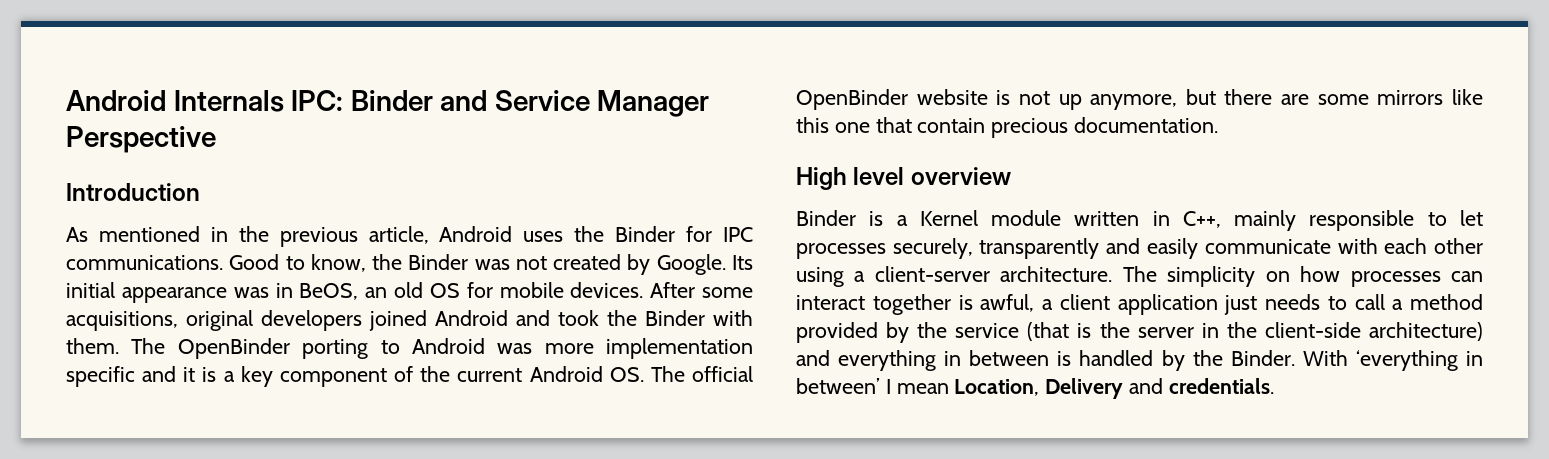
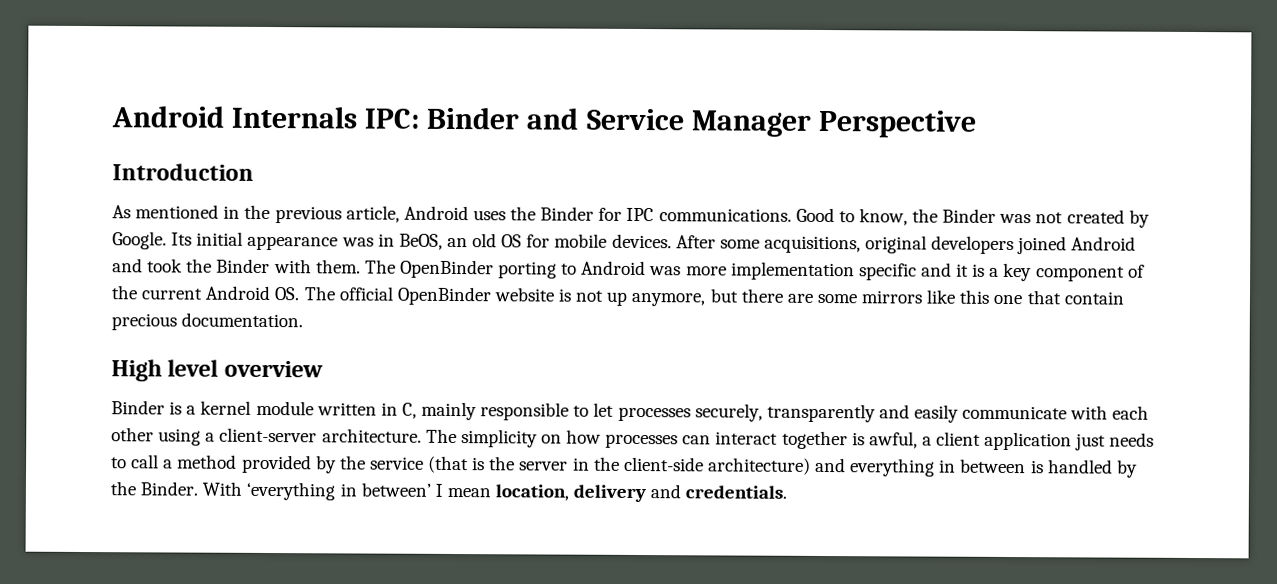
- Binder is a Kernel module written in C++, mainly responsible to let processes securely, transparently and easily communicate with each other using a client-server architecture.
+ Binder is a kernel module written in C, mainly responsible to let processes securely, transparently and easily communicate with each other using a client-server architecture.
- With ‘everything in between’ I mean Location, Delivery and credentials.
+ With ‘everything in between’ I mean location, delivery and credentials.

